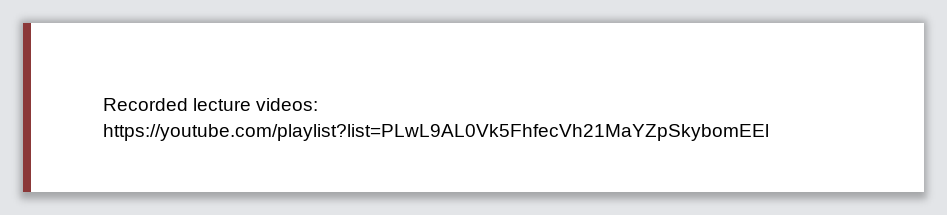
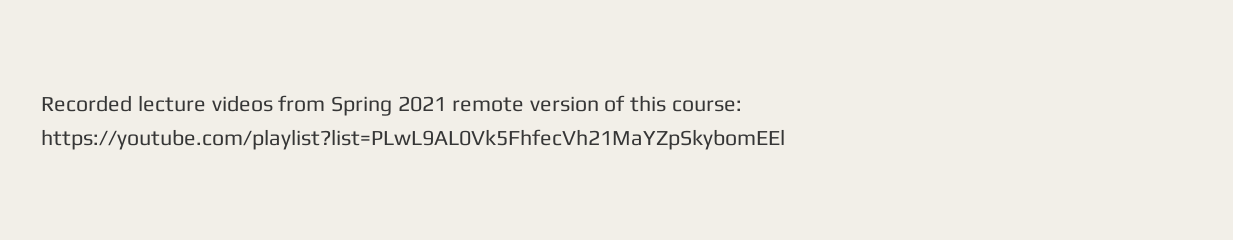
- Recorded lecture videos: https://youtube.com/playlist?list=PLwL9AL0Vk5FhfecVh21MaYZpSkybomEEl
+ Recorded lecture videos from Spring 2021 remote version of this course: https://youtube.com/playlist?list=PLwL9AL0Vk5FhfecVh21MaYZpSkybomEEl

